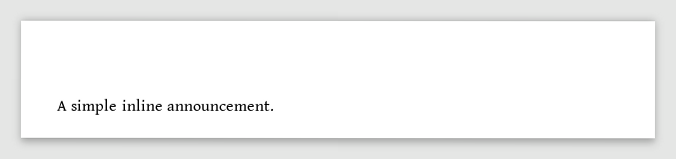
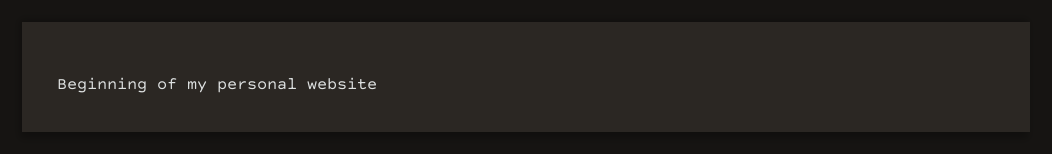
- A simple inline announcement.
+ Beginning of my personal website

